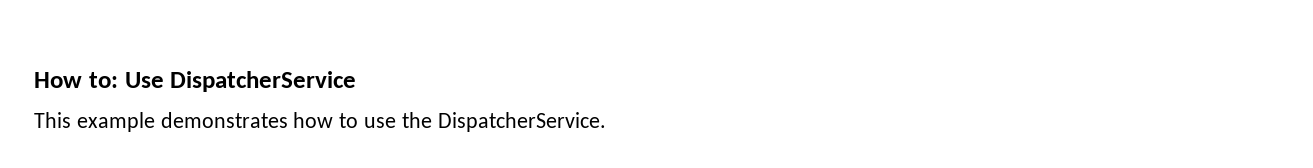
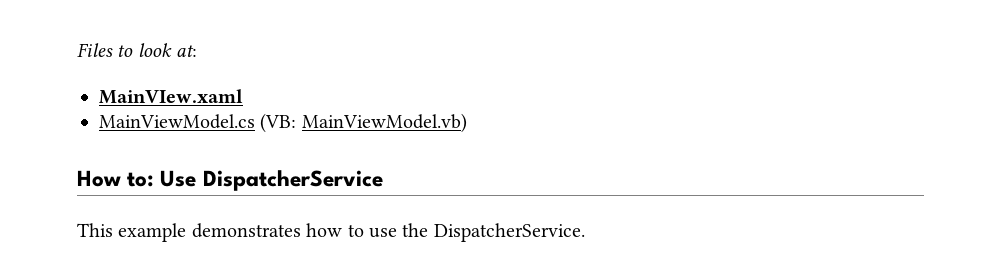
+ Files to look at:
+ MainVIew.xaml
+ MainViewModel.cs (VB: MainViewModel.vb)

